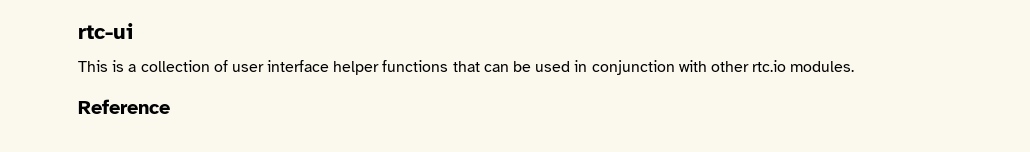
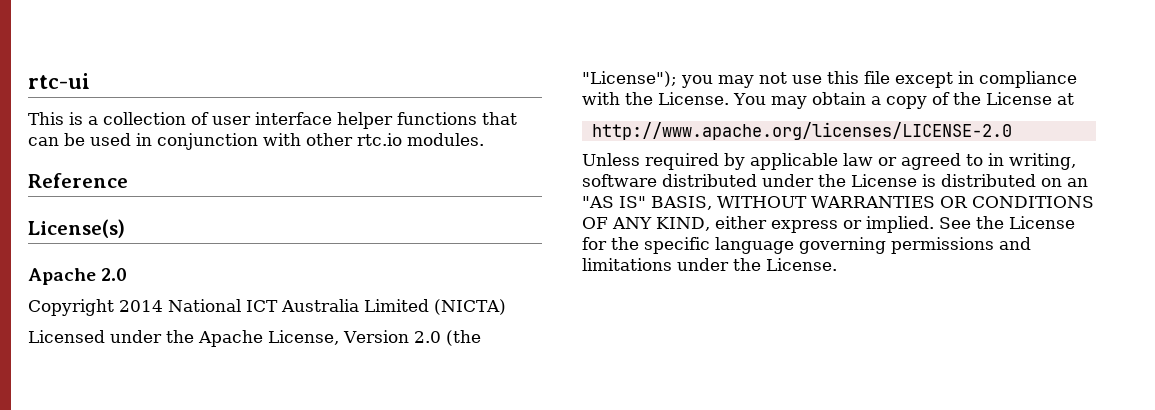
+ License(s)
+ Apache 2.0
+ Copyright 2014 National ICT Australia Limited (NICTA)
+ Licensed under the Apache License, Version 2.0 (the "License"); you may not use this file except in compliance with the License. You may obtain a copy of the License at
+ http://www.apache.org/licenses/LICENSE-2.0
+ Unless required by applicable law or agreed to in writing, software distributed under the License is distributed on an "AS IS" BASIS, WITHOUT WARRANTIES OR CONDITIONS OF ANY KIND, either express or implied. See the License for the specific language governing permissions and limitations under the License.

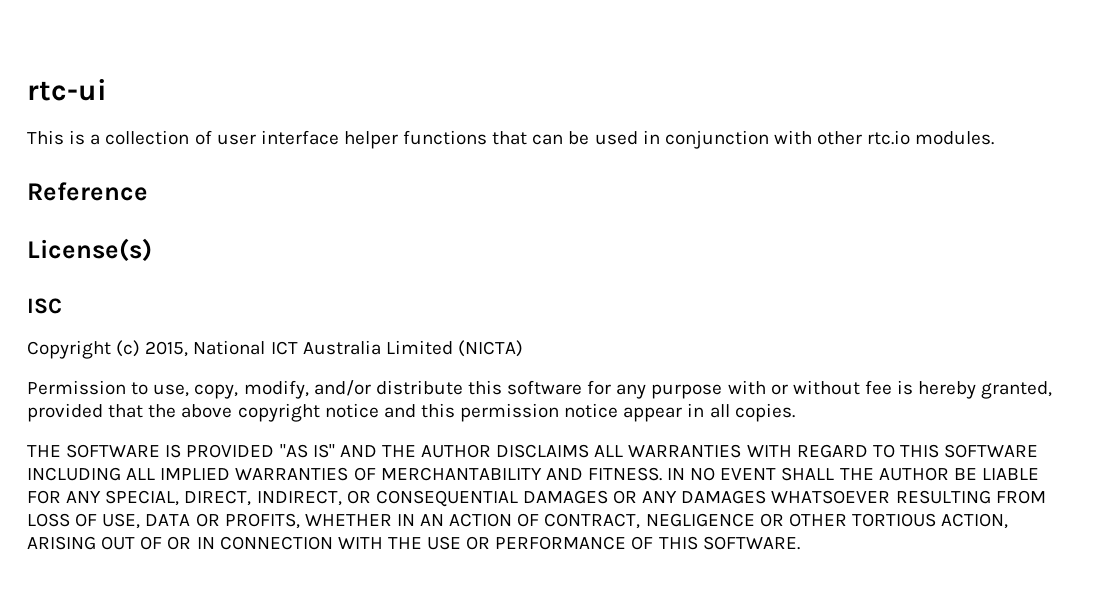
- Apache 2.0
+ ISC
- Copyright 2014 National ICT Australia Limited (NICTA)
+ Copyright (c) 2015, National ICT Australia Limited (NICTA)
- Licensed under the Apache License, Version 2.0 (the "License"); you may not use this file except in compliance with the License. You may obtain a copy of the License at
- http://www.apache.org/licenses/LICENSE-2.0
- Unless required by applicable law or agreed to in writing, software distributed under the License is distributed on an "AS IS" BASIS, WITHOUT WARRANTIES OR CONDITIONS OF ANY KIND, either express or implied. See the License for the specific language governing permissions and limitations under the License.
+ Permission to use, copy, modify, and/or distribute this software for any purpose with or without fee is hereby granted, provided that the above copyright notice and this permission notice appear in all copies.
+ THE SOFTWARE IS PROVIDED "AS IS" AND THE AUTHOR DISCLAIMS ALL WARRANTIES WITH REGARD TO THIS SOFTWARE INCLUDING ALL IMPLIED WARRANTIES OF MERCHANTABILITY AND FITNESS. IN NO EVENT SHALL THE AUTHOR BE LIABLE FOR ANY SPECIAL, DIRECT, INDIRECT, OR CONSEQUENTIAL DAMAGES OR ANY DAMAGES WHATSOEVER RESULTING FROM LOSS OF USE, DATA OR PROFITS, WHETHER IN AN ACTION OF CONTRACT, NEGLIGENCE OR OTHER TORTIOUS ACTION, ARISING OUT OF OR IN CONNECTION WITH THE USE OR PERFORMANCE OF THIS SOFTWARE.

